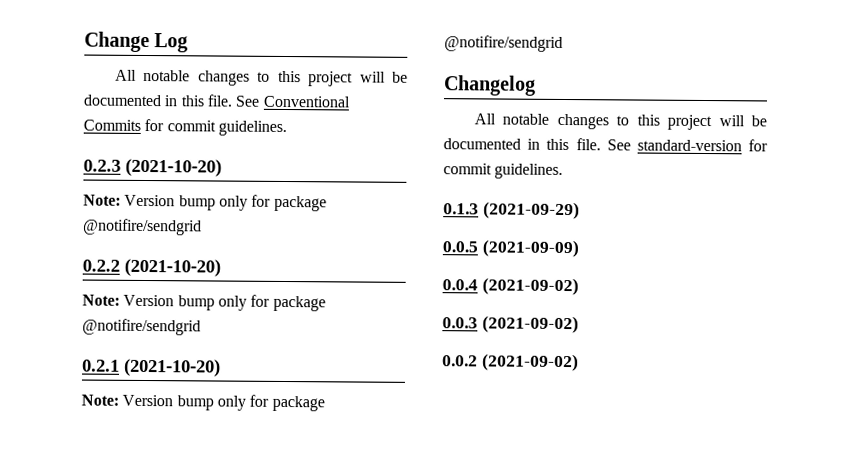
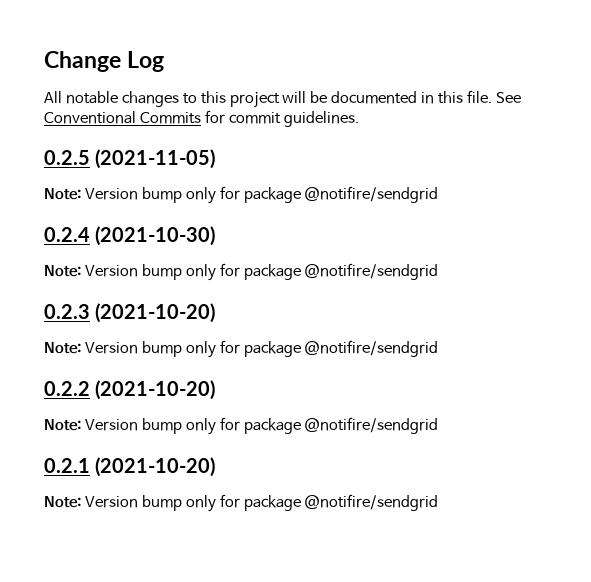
+ 0.2.5 (2021-11-05)
+ Note: Version bump only for package @notifire/sendgrid
+ 0.2.4 (2021-10-30)
+ Note: Version bump only for package @notifire/sendgrid
- Changelog
- All notable changes to this project will be documented in this file. See standard-version for commit guidelines.
- 0.1.3 (2021-09-29)
- 0.0.5 (2021-09-09)
- 0.0.4 (2021-09-02)
- 0.0.3 (2021-09-02)
- 0.0.2 (2021-09-02)

